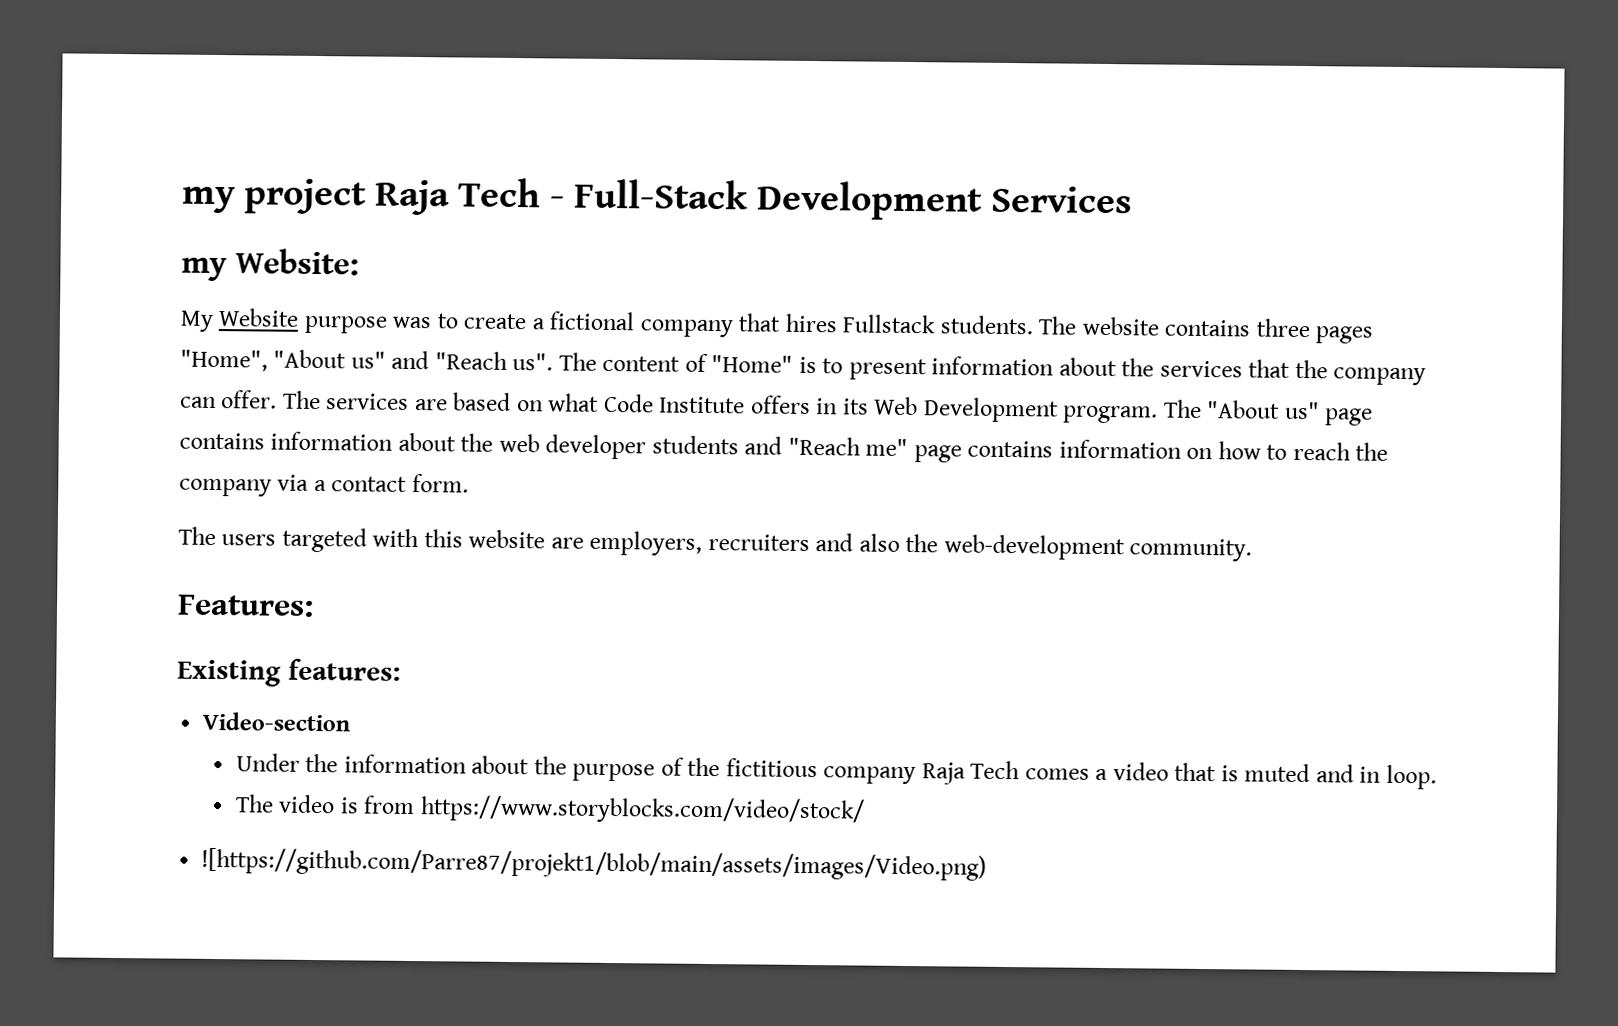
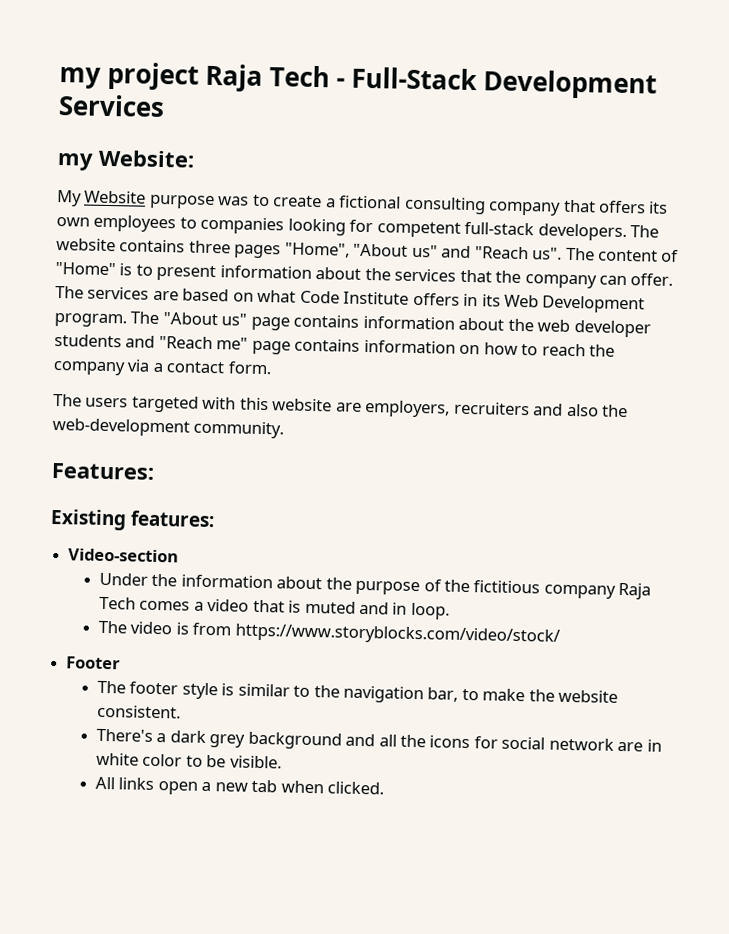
- My Website purpose was to create a fictional company that hires Fullstack students.
+ My Website purpose was to create a fictional consulting company that offers its own employees to companies looking for competent full-stack developers.
- ![https://github.com/Parre87/projekt1/blob/main/assets/images/Video.png)
+ Footer
+ The footer style is similar to the navigation bar, to make the website consistent.
+ There's a dark grey background and all the icons for social network are in white color to be visible.
+ All links open a new tab when clicked.

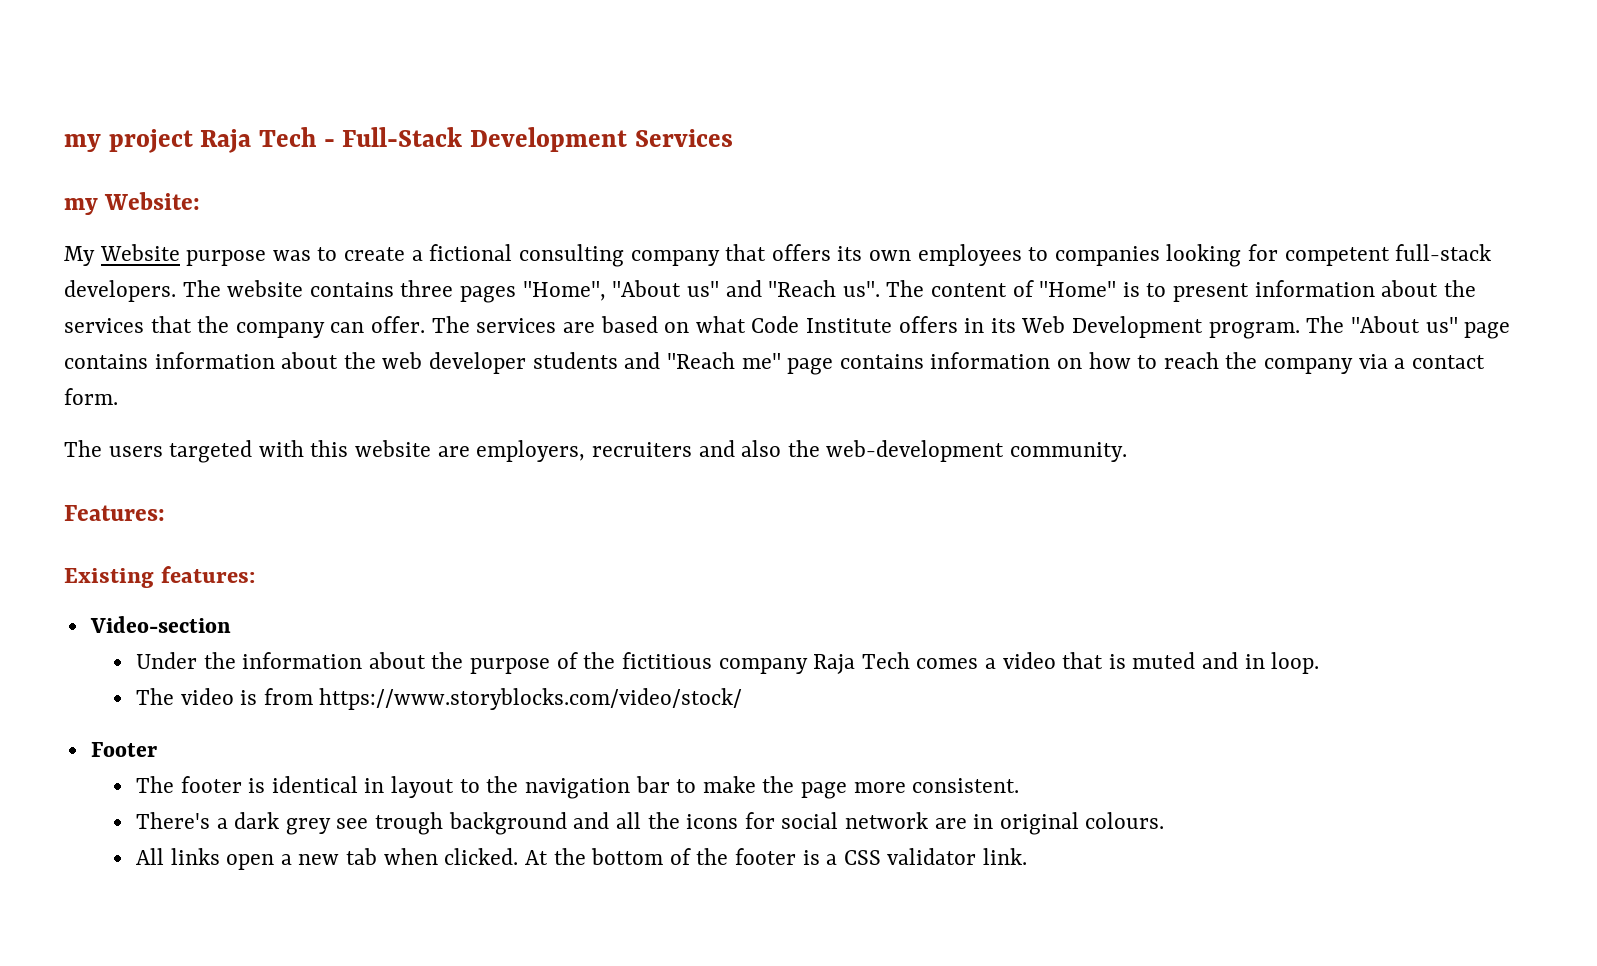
- The footer style is similar to the navigation bar, to make the website consistent.
+ The footer is identical in layout to the navigation bar to make the page more consistent.
- There's a dark grey background and all the icons for social network are in white color to be visible.
+ There's a dark grey see trough background and all the icons for social network are in original colours.
+ At the bottom of the footer is a CSS validator link.

